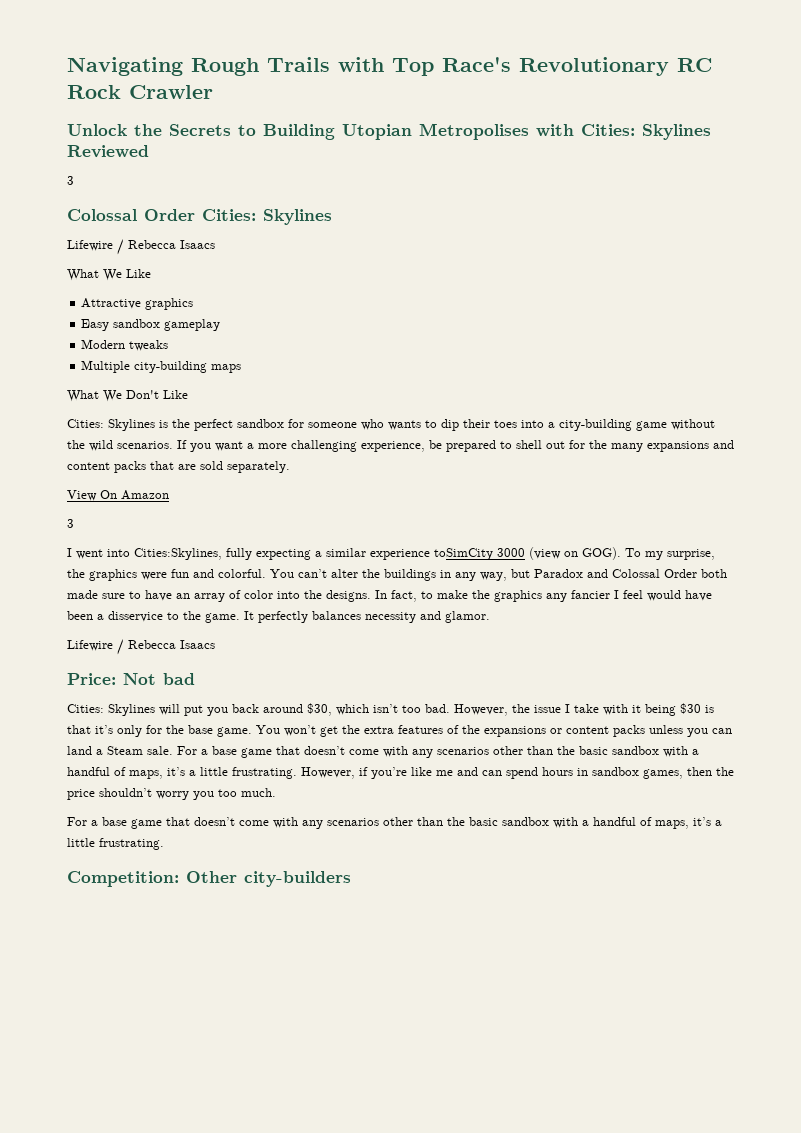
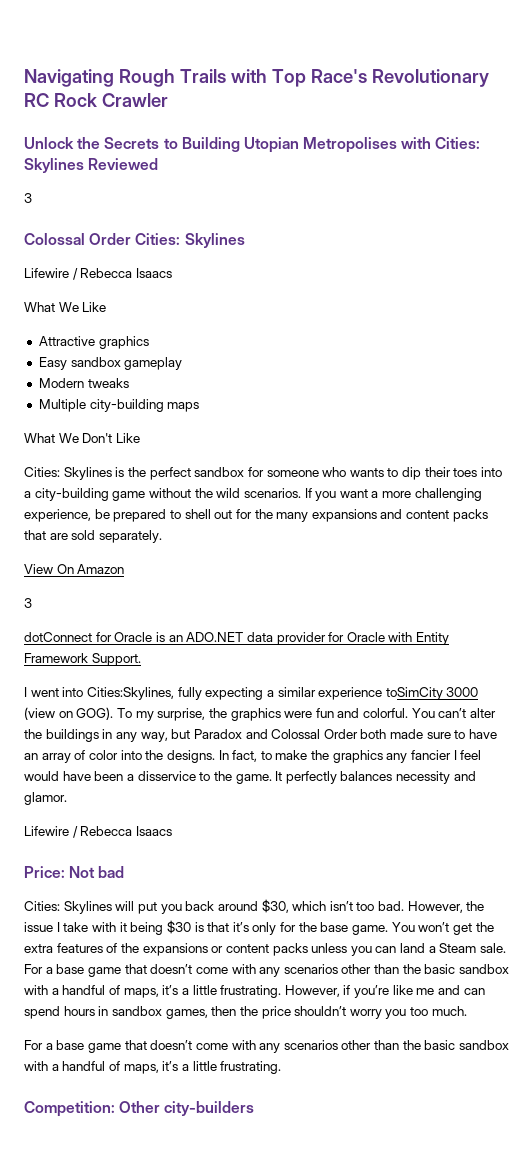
+ dotConnect for Oracle is an ADO.NET data provider for Oracle with Entity Framework Support.

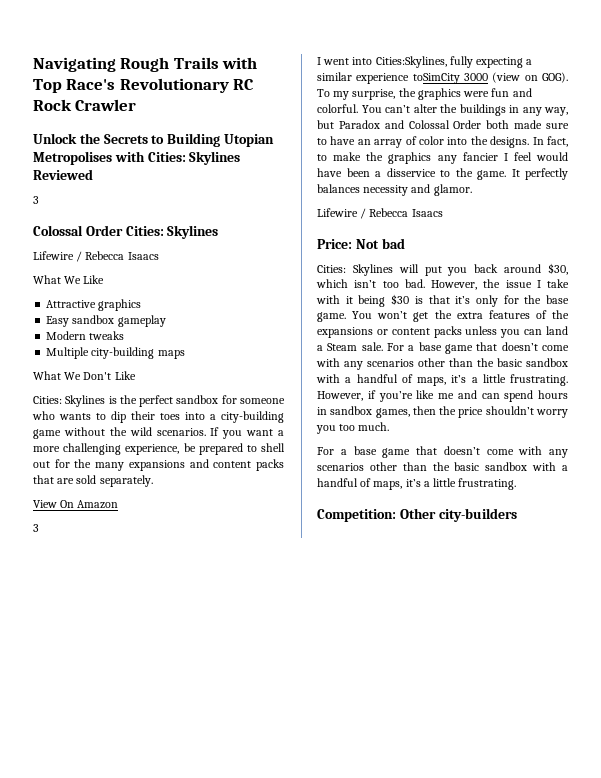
- dotConnect for Oracle is an ADO.NET data provider for Oracle with Entity Framework Support.

